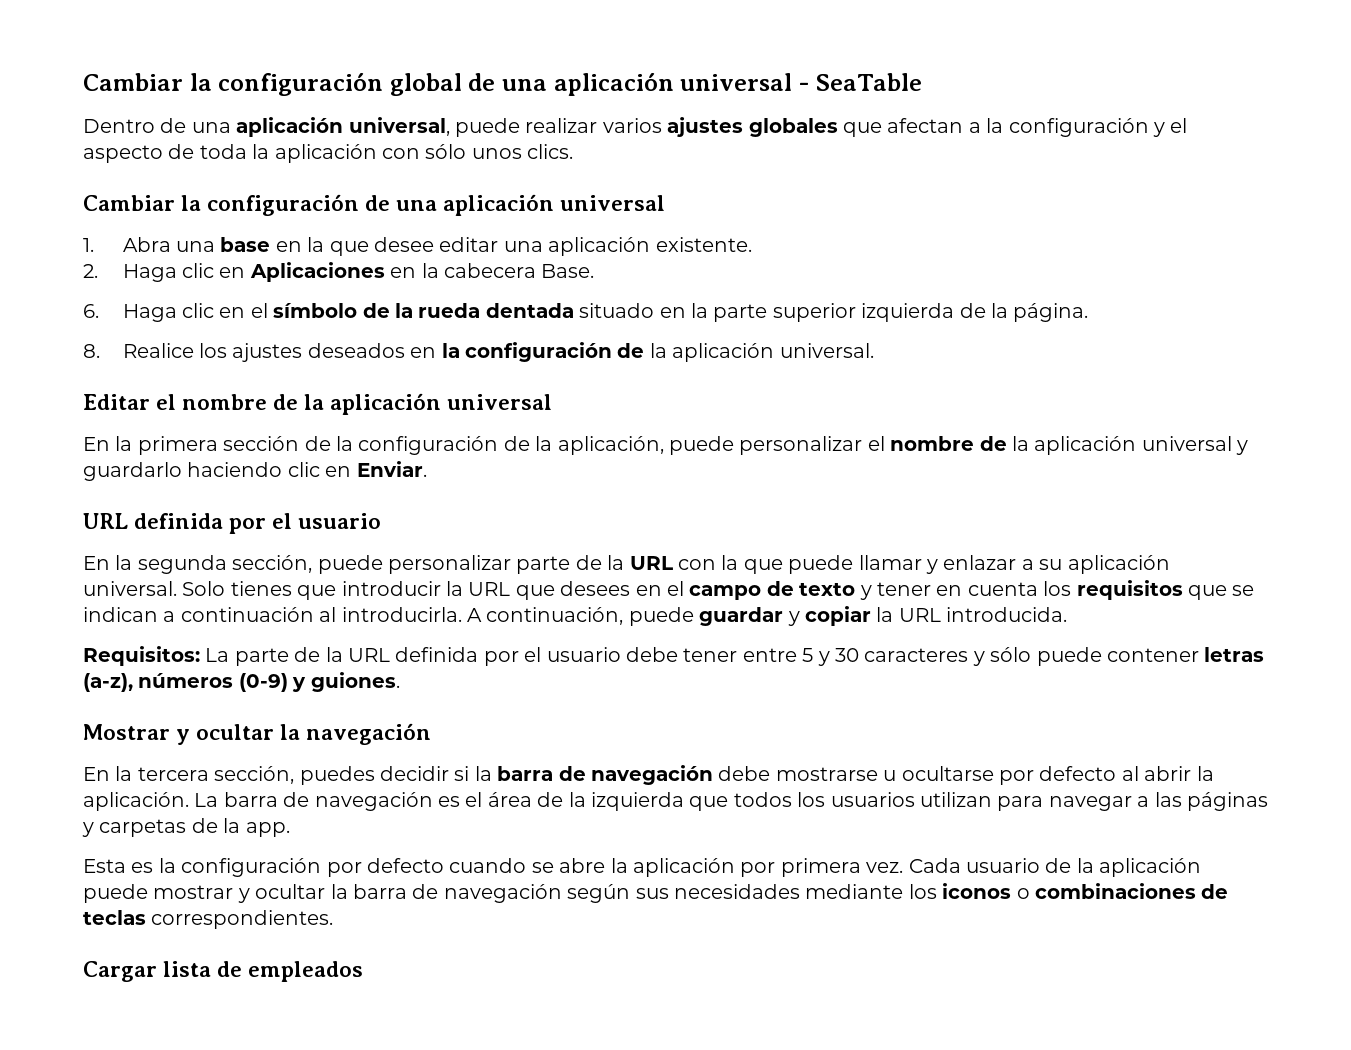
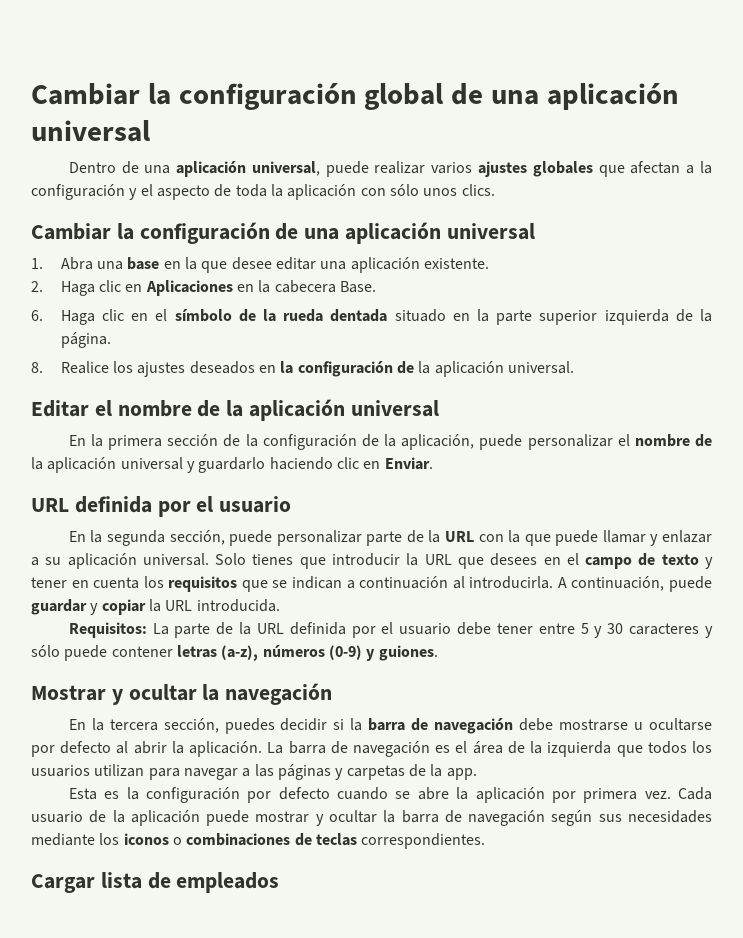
- Cambiar la configuración global de una aplicación universal - SeaTable
+ Cambiar la configuración global de una aplicación universal

